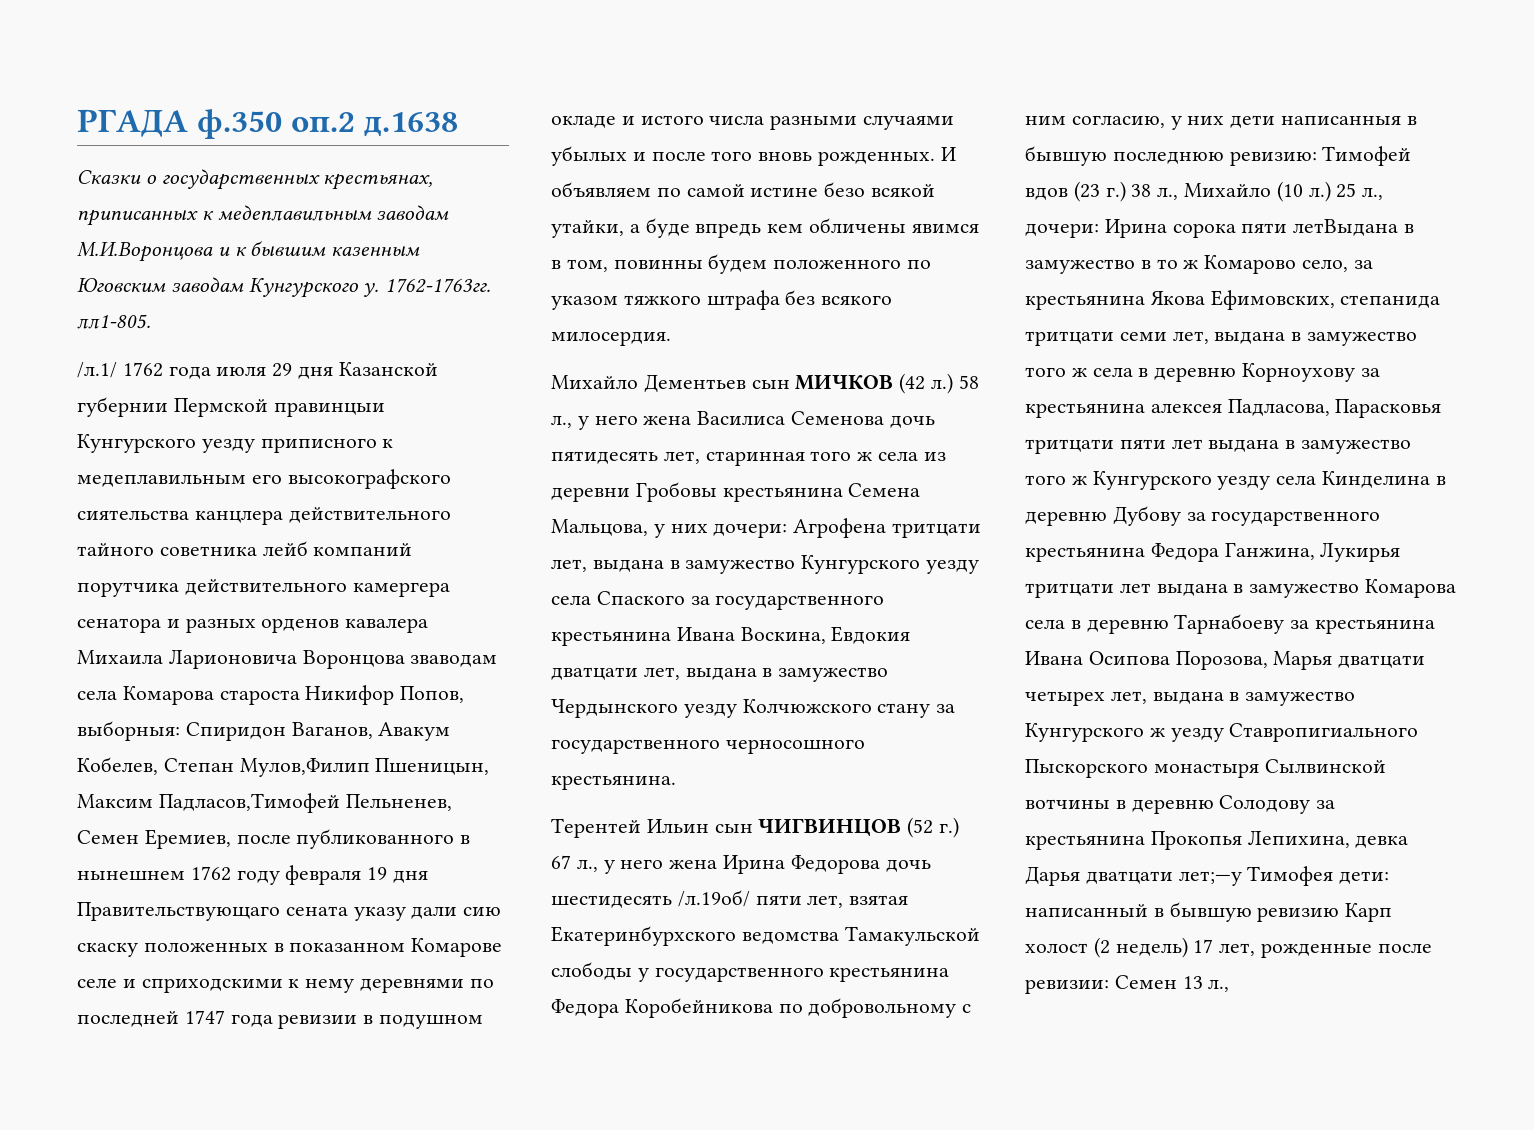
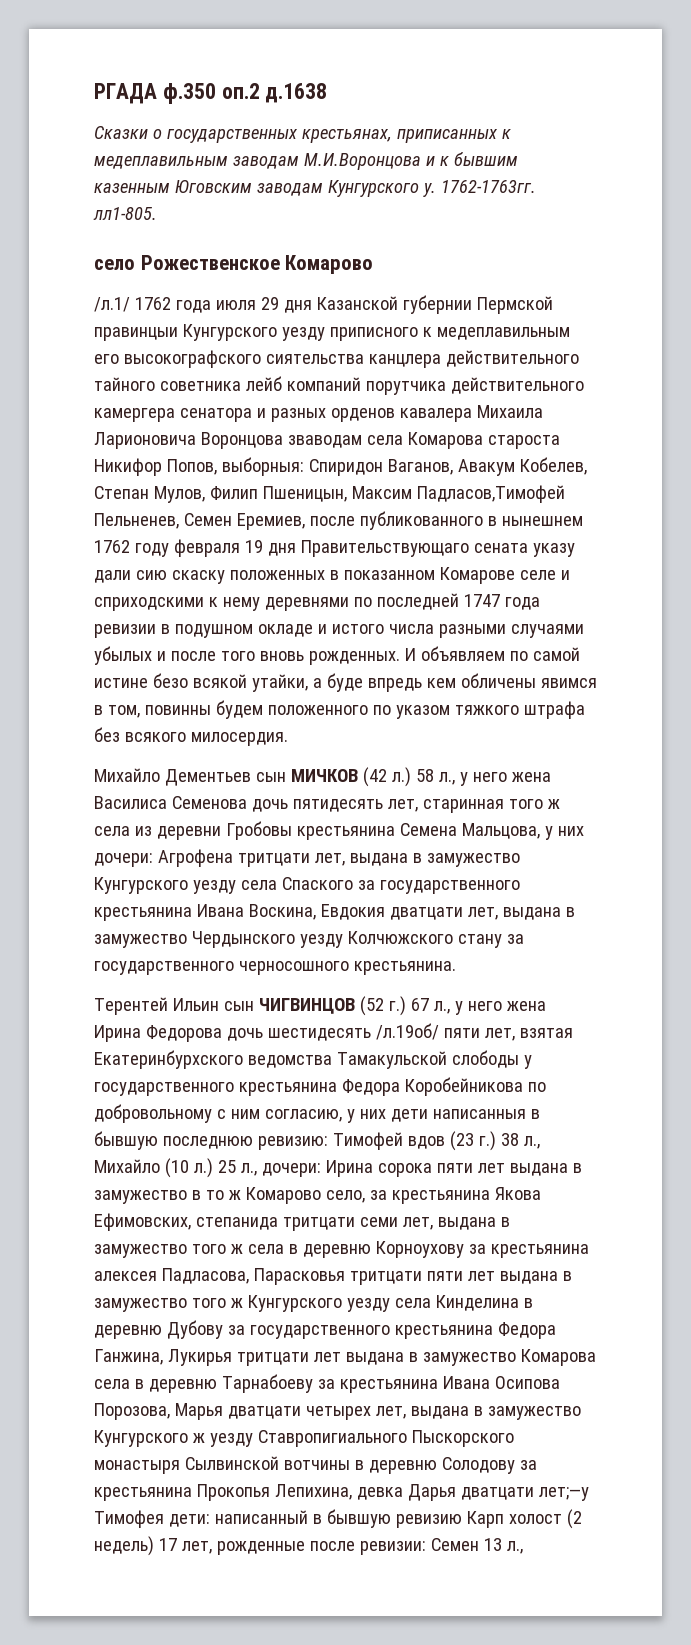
+ село Рожественское Комарово
- Спиридон Ваганов, Авакум Кобелев, Степан Мулов,Филип Пшеницын, Максим Падласов,Тимофей Пельненев, Семен Еремиев, после публикованного в нынешнем 1762 году февраля 19 дня Правительствующаго сената указу дали сию скаску положенных в показанном Комарове селе и сприходскими к нему деревнями по последней 1747 года ревизии в подушном окладе и истого числа разными случаями убылых и после того вновь рожденных.
+ Спиридон Ваганов, Авакум Кобелев, Степан Мулов, Филип Пшеницын, Максим Падласов,Тимофей Пельненев, Семен Еремиев, после публикованного в нынешнем 1762 году февраля 19 дня Правительствующаго сената указу дали сию скаску положенных в показанном Комарове селе и сприходскими к нему деревнями по последней 1747 года ревизии в подушном окладе и истого числа разными случаями убылых и после того вновь рожденных.
- Ирина сорока пяти летВыдана в замужество в то ж Комарово село, за крестьянина Якова Ефимовских, степанида тритцати семи лет, выдана в замужество того ж села в деревню Корноухову за крестьянина алексея Падласова, Парасковья тритцати пяти лет выдана в замужество того ж Кунгурского уезду села Кинделина в деревню Дубову за государственного крестьянина Федора Ганжина, Лукирья тритцати лет выдана в замужество Комарова села в деревню Тарнабоеву за крестьянина Ивана Осипова Порозова, Марья дватцати четырех лет, выдана в замужество Кунгурского ж уезду Ставропигиального Пыскорского монастыря Сылвинской вотчины в деревню Солодову за крестьянина Прокопья Лепихина, девка Дарья дватцати лет;—у Тимофея дети:
+ Ирина сорока пяти лет выдана в замужество в то ж Комарово село, за крестьянина Якова Ефимовских, степанида тритцати семи лет, выдана в замужество того ж села в деревню Корноухову за крестьянина алексея Падласова, Парасковья тритцати пяти лет выдана в замужество того ж Кунгурского уезду села Кинделина в деревню Дубову за государственного крестьянина Федора Ганжина, Лукирья тритцати лет выдана в замужество Комарова села в деревню Тарнабоеву за крестьянина Ивана Осипова Порозова, Марья дватцати четырех лет, выдана в замужество Кунгурского ж уезду Ставропигиального Пыскорского монастыря Сылвинской вотчины в деревню Солодову за крестьянина Прокопья Лепихина, девка Дарья дватцати лет;—у Тимофея дети:

